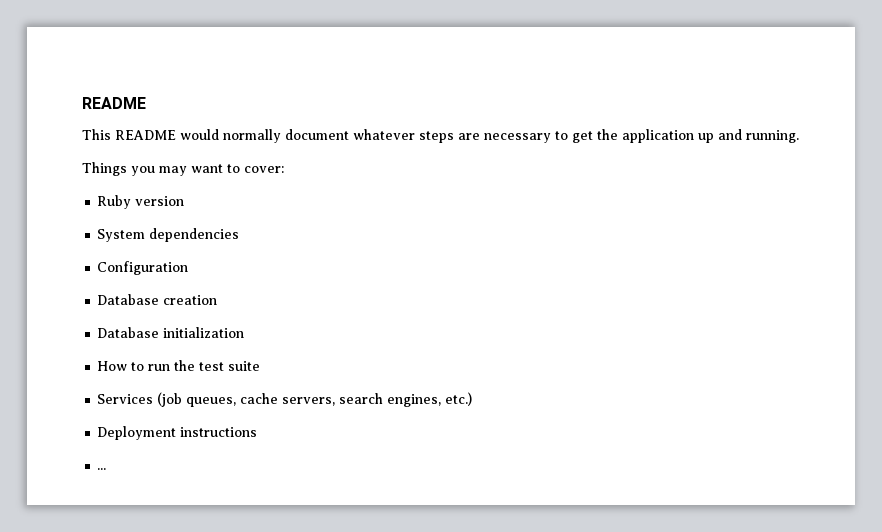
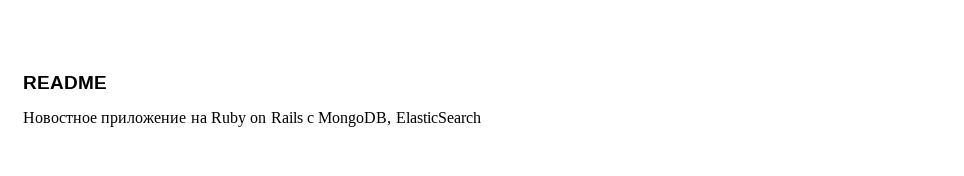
- This README would normally document whatever steps are necessary to get the application up and running.
- Things you may want to cover:
- Ruby version
- System dependencies
- Configuration
- Database creation
- Database initialization
- How to run the test suite
- Services (job queues, cache servers, search engines, etc.)
- Deployment instructions
- ...
+ Новостное приложение на Ruby on Rails с MongoDB, ElasticSearch

